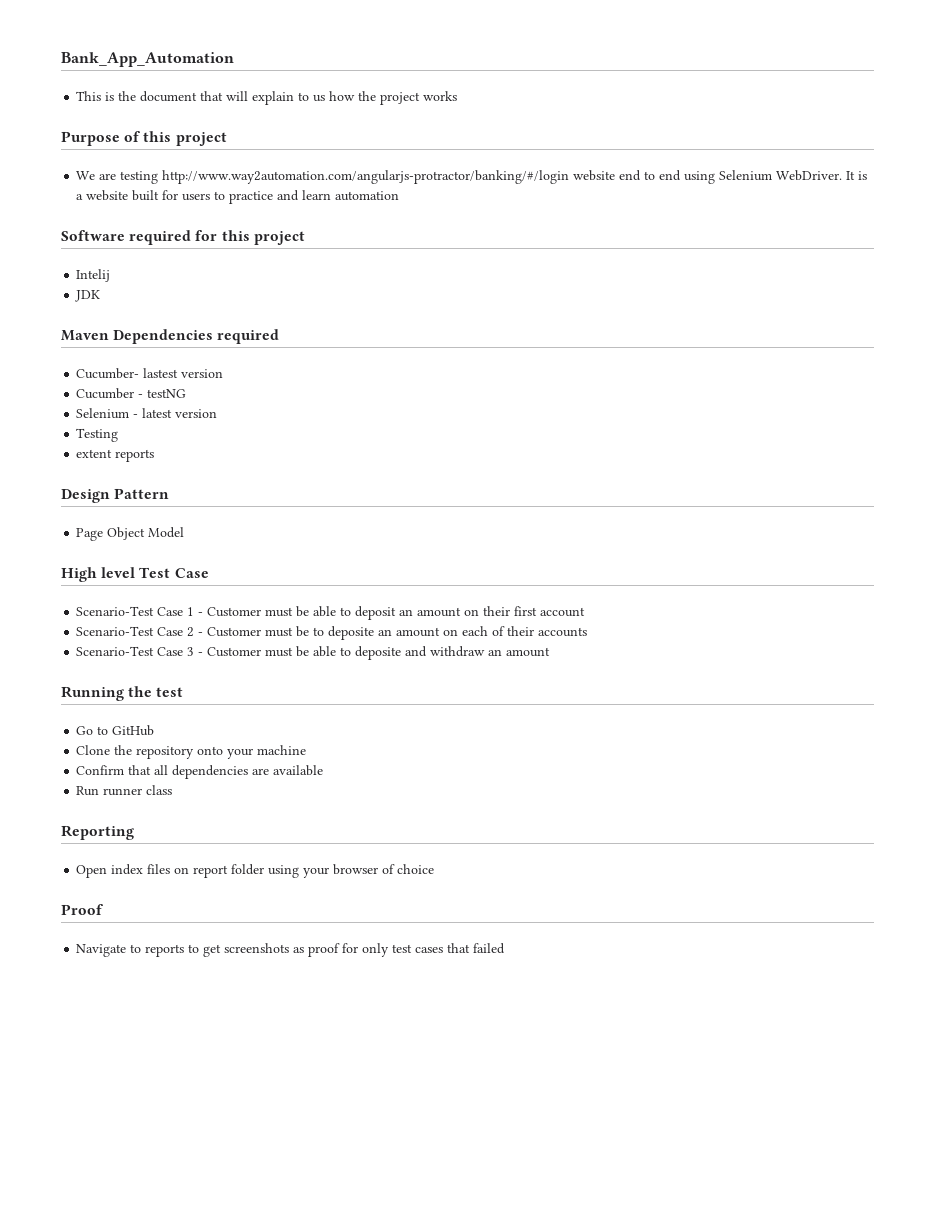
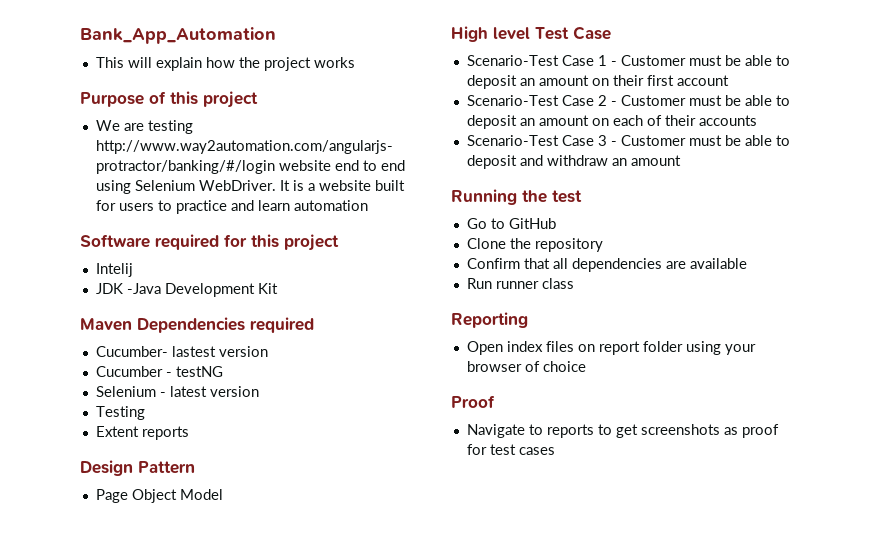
- This is the document that will explain to us how the project works
+ This will explain how the project works
- JDK
+ JDK -Java Development Kit
- extent reports
+ Extent reports
- Scenario-Test Case 2 - Customer must be to deposite an amount on each of their accounts
+ Scenario-Test Case 2 - Customer must be able to deposit an amount on each of their accounts
- Scenario-Test Case 3 - Customer must be able to deposite and withdraw an amount
+ Scenario-Test Case 3 - Customer must be able to deposit and withdraw an amount
- Clone the repository onto your machine
+ Clone the repository
- Navigate to reports to get screenshots as proof for only test cases that failed
+ Navigate to reports to get screenshots as proof for test cases

